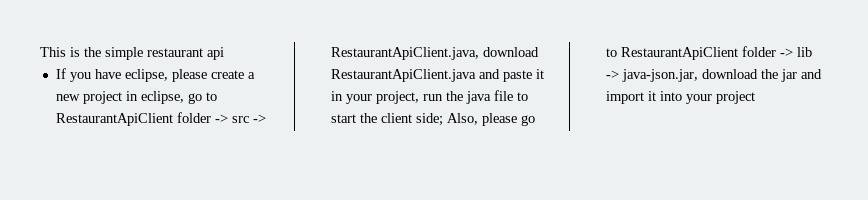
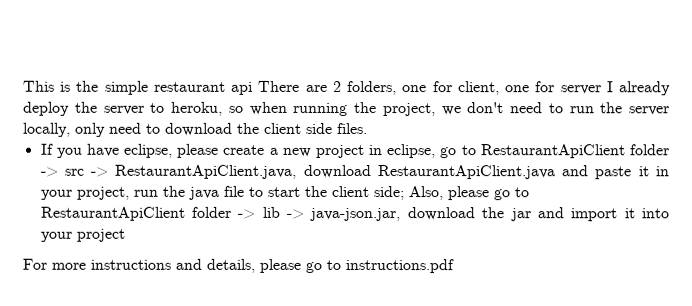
- This is the simple restaurant api
+ This is the simple restaurant api There are 2 folders, one for client, one for server I already deploy the server to heroku, so when running the project, we don't need to run the server locally, only need to download the client side files.
+ For more instructions and details, please go to instructions.pdf

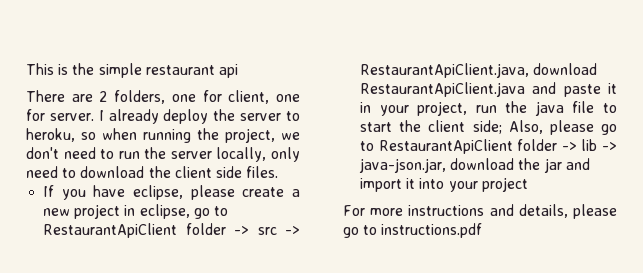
- This is the simple restaurant api There are 2 folders, one for client, one for server I already deploy the server to heroku, so when running the project, we don't need to run the server locally, only need to download the client side files.
+ This is the simple restaurant api
+ There are 2 folders, one for client, one for server. I already deploy the server to heroku, so when running the project, we don't need to run the server locally, only need to download the client side files.

